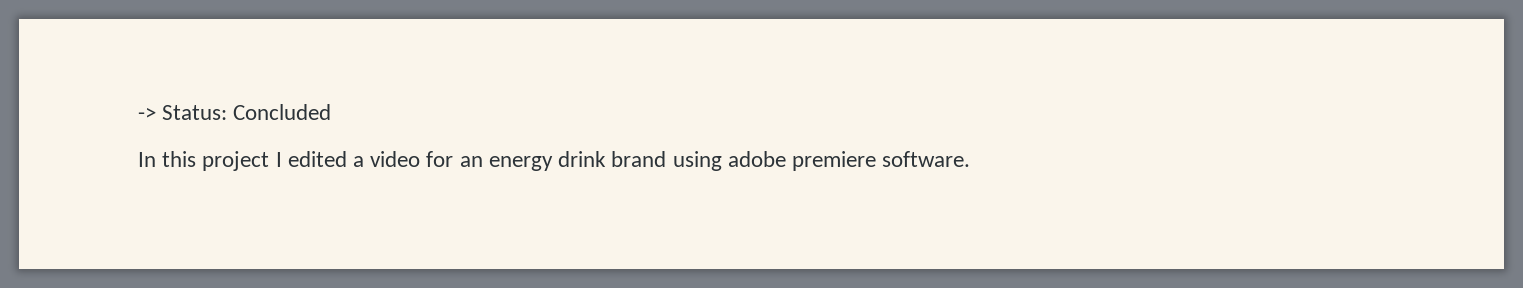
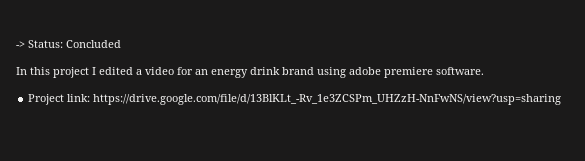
+ Project link: https://drive.google.com/file/d/13BlKLt_-Rv_1e3ZCSPm_UHZzH-NnFwNS/view?usp=sharing

